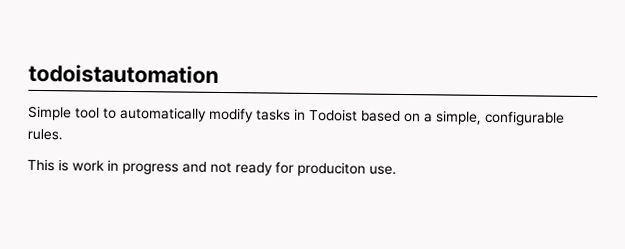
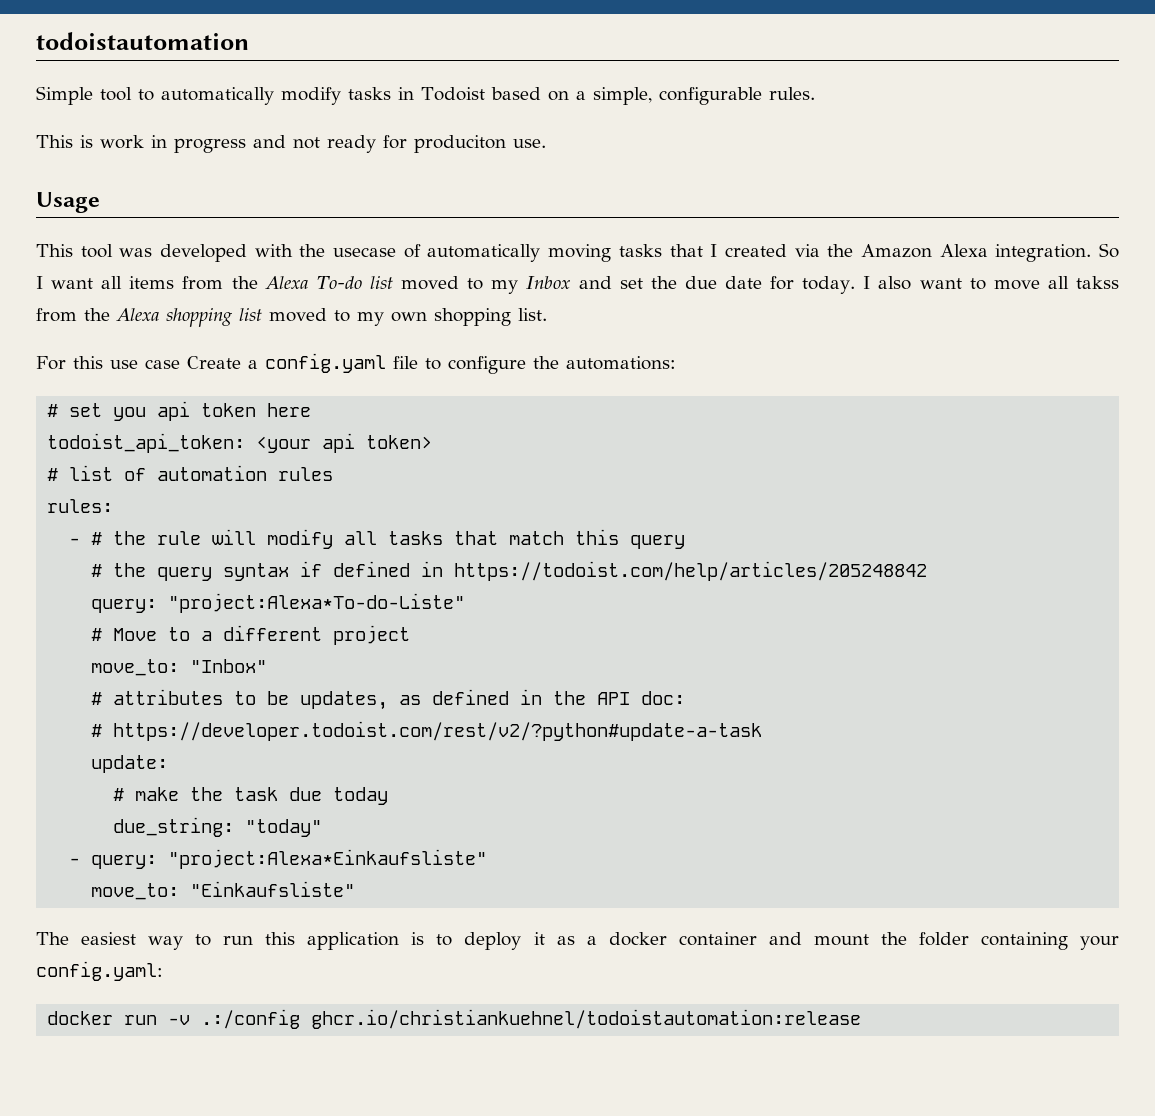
+ Usage
+ This tool was developed with the usecase of automatically moving tasks that I created via the Amazon Alexa integration. So I want all items from the Alexa To-do list moved to my Inbox and set the due date for today. I also want to move all takss from the Alexa shopping list moved to my own shopping list.
+ For this use case Create a config.yaml file to configure the automations:
+ # set you api token here
+ todoist_api_token: <your api token>
+ # list of automation rules
+ rules:
+ - # the rule will modify all tasks that match this query
+ # the query syntax if defined in https://todoist.com/help/articles/205248842
+ query: "project:Alexa*To-do-Liste"
+ # Move to a different project
+ move_to: "Inbox"
+ # attributes to be updates, as defined in the API doc:
+ # https://developer.todoist.com/rest/v2/?python#update-a-task
+ update:
+ # make the task due today
+ due_string: "today"
+ - query: "project:Alexa*Einkaufsliste"
+ move_to: "Einkaufsliste"
+ The easiest way to run this application is to deploy it as a docker container and mount the folder containing your config.yaml:
+ docker run -v .:/config ghcr.io/christiankuehnel/todoistautomation:release

